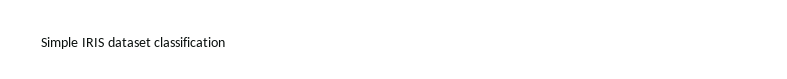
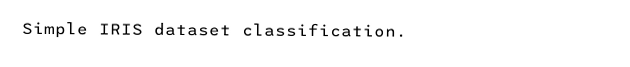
- Simple IRIS dataset classification
+ Simple IRIS dataset classification.

